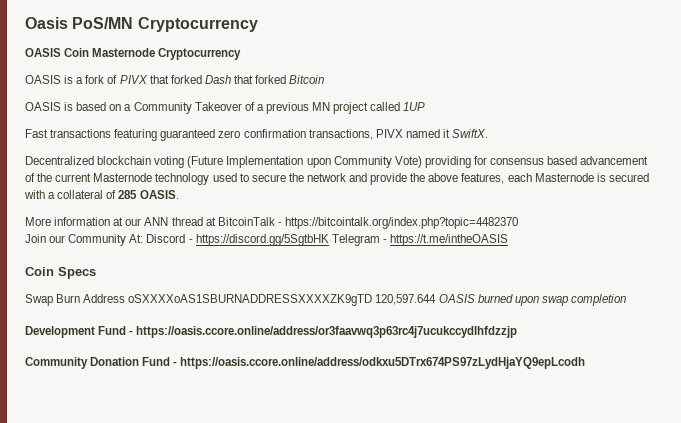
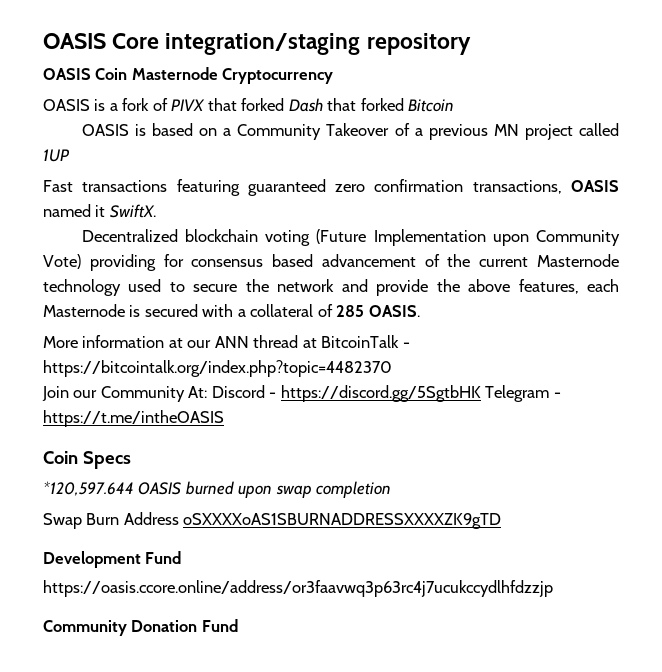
- Oasis PoS/MN Cryptocurrency
+ OASIS Core integration/staging repository
- Fast transactions featuring guaranteed zero confirmation transactions, PIVX named it SwiftX.
+ Fast transactions featuring guaranteed zero confirmation transactions, OASIS named it SwiftX.
- Swap Burn Address oSXXXXoAS1SBURNADDRESSXXXXZK9gTD 120,597.644 OASIS burned upon swap completion
+ *120,597.644 OASIS burned upon swap completion
+ Swap Burn Address oSXXXXoAS1SBURNADDRESSXXXXZK9gTD
- Development Fund - https://oasis.ccore.online/address/or3faavwq3p63rc4j7ucukccydlhfdzzjp
+ Development Fund
+ https://oasis.ccore.online/address/or3faavwq3p63rc4j7ucukccydlhfdzzjp
- Community Donation Fund - https://oasis.ccore.online/address/odkxu5DTrx674PS97zLydHjaYQ9epLcodh
+ Community Donation Fund

